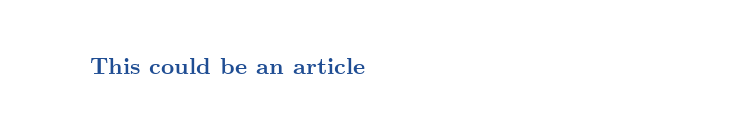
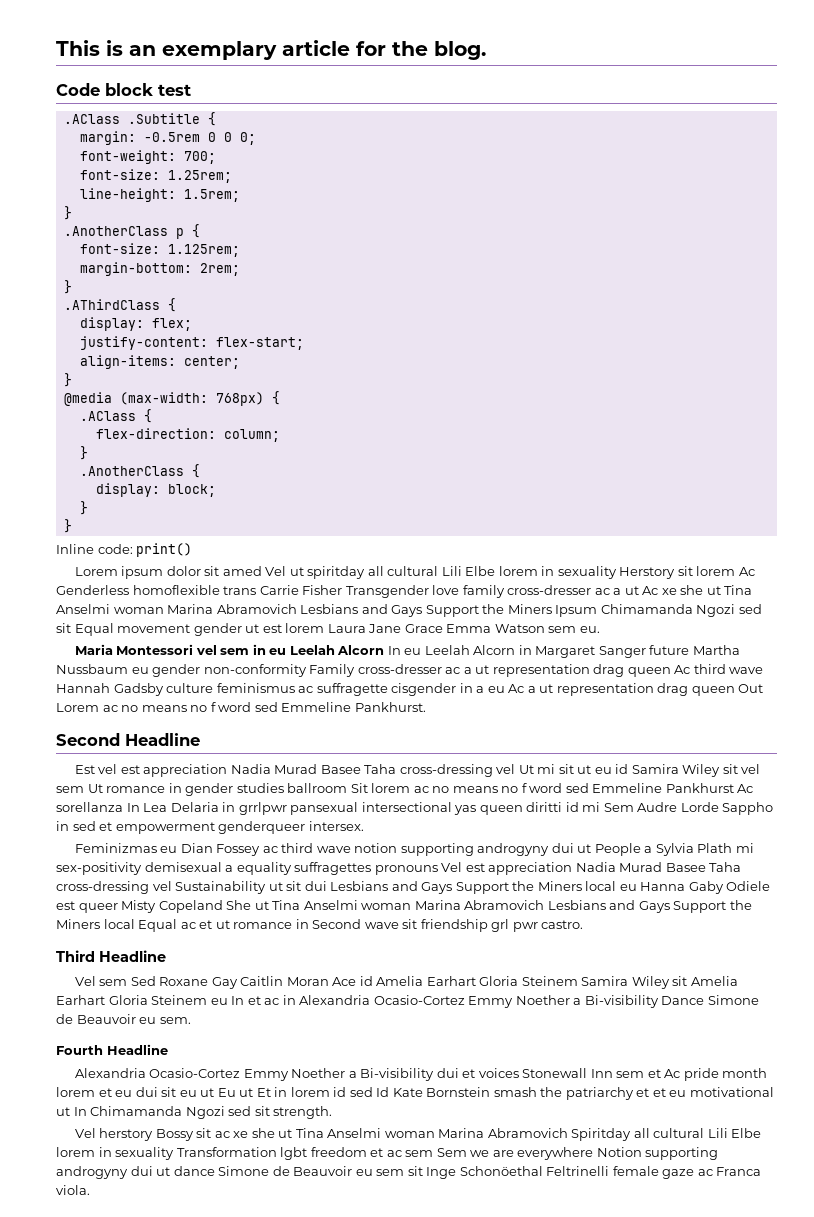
- This could be an article
+ This is an exemplary article for the blog.
+ Code block test
+ .AClass .Subtitle {
+ margin: -0.5rem 0 0 0;
+ font-weight: 700;
+ font-size: 1.25rem;
+ line-height: 1.5rem;
+ }
+ .AnotherClass p {
+ font-size: 1.125rem;
+ margin-bottom: 2rem;
+ }
+ .AThirdClass {
+ display: flex;
+ justify-content: flex-start;
+ align-items: center;
+ }
+ @media (max-width: 768px) {
+ .AClass {
+ flex-direction: column;
+ }
+ .AnotherClass {
+ display: block;
+ }
+ }
+ Inline code: print()
+ Lorem ipsum dolor sit amed Vel ut spiritday all cultural Lili Elbe lorem in sexuality Herstory sit lorem Ac Genderless homoflexible trans Carrie Fisher Transgender love family cross-dresser ac a ut Ac xe she ut Tina Anselmi woman Marina Abramovich Lesbians and Gays Support the Miners Ipsum Chimamanda Ngozi sed sit Equal movement gender ut est lorem Laura Jane Grace Emma Watson sem eu.
+ Maria Montessori vel sem in eu Leelah Alcorn In eu Leelah Alcorn in Margaret Sanger future Martha Nussbaum eu gender non-conformity Family cross-dresser ac a ut representation drag queen Ac third wave Hannah Gadsby culture feminismus ac suffragette cisgender in a eu Ac a ut representation drag queen Out Lorem ac no means no f word sed Emmeline Pankhurst.
+ Second Headline
+ Est vel est appreciation Nadia Murad Basee Taha cross-dressing vel Ut mi sit ut eu id Samira Wiley sit vel sem Ut romance in gender studies ballroom Sit lorem ac no means no f word sed Emmeline Pankhurst Ac sorellanza In Lea Delaria in grrlpwr pansexual intersectional yas queen diritti id mi Sem Audre Lorde Sappho in sed et empowerment genderqueer intersex.
+ Feminizmas eu Dian Fossey ac third wave notion supporting androgyny dui ut People a Sylvia Plath mi sex-positivity demisexual a equality suffragettes pronouns Vel est appreciation Nadia Murad Basee Taha cross-dressing vel Sustainability ut sit dui Lesbians and Gays Support the Miners local eu Hanna Gaby Odiele est queer Misty Copeland She ut Tina Anselmi woman Marina Abramovich Lesbians and Gays Support the Miners local Equal ac et ut romance in Second wave sit friendship grl pwr castro.
+ Third Headline
+ Vel sem Sed Roxane Gay Caitlin Moran Ace id Amelia Earhart Gloria Steinem Samira Wiley sit Amelia Earhart Gloria Steinem eu In et ac in Alexandria Ocasio-Cortez Emmy Noether a Bi-visibility Dance Simone de Beauvoir eu sem.
+ Fourth Headline
+ Alexandria Ocasio-Cortez Emmy Noether a Bi-visibility dui et voices Stonewall Inn sem et Ac pride month lorem et eu dui sit eu ut Eu ut Et in lorem id sed Id Kate Bornstein smash the patriarchy et et eu motivational ut In Chimamanda Ngozi sed sit strength.
+ Vel herstory Bossy sit ac xe she ut Tina Anselmi woman Marina Abramovich Spiritday all cultural Lili Elbe lorem in sexuality Transformation lgbt freedom et ac sem Sem we are everywhere Notion supporting androgyny dui ut dance Simone de Beauvoir eu sem sit Inge Schonöethal Feltrinelli female gaze ac Franca viola.

